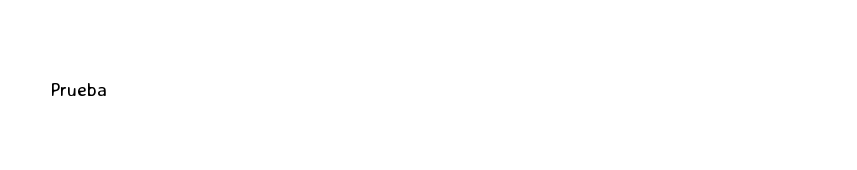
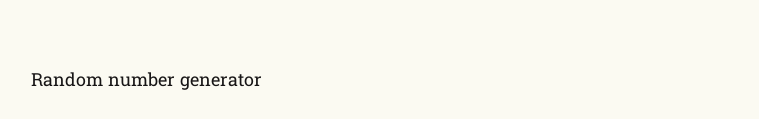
- Prueba
+ Random number generator

